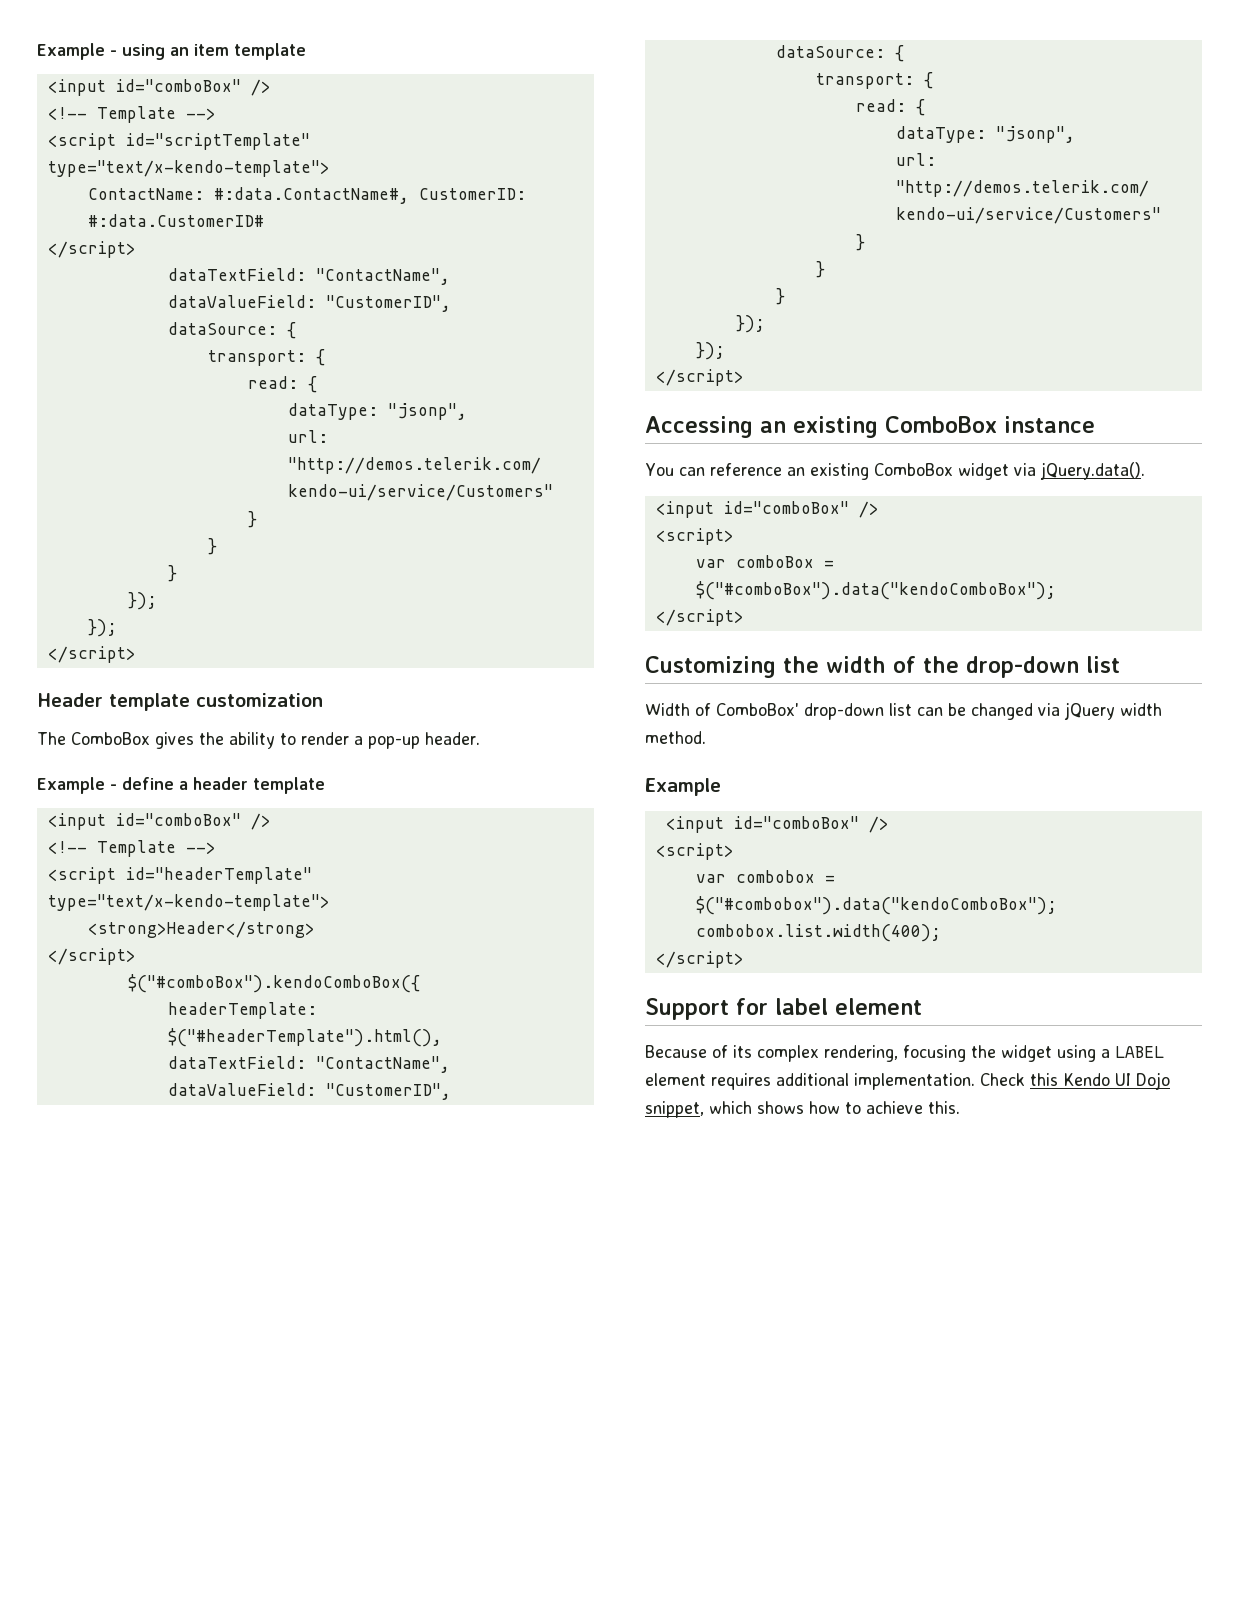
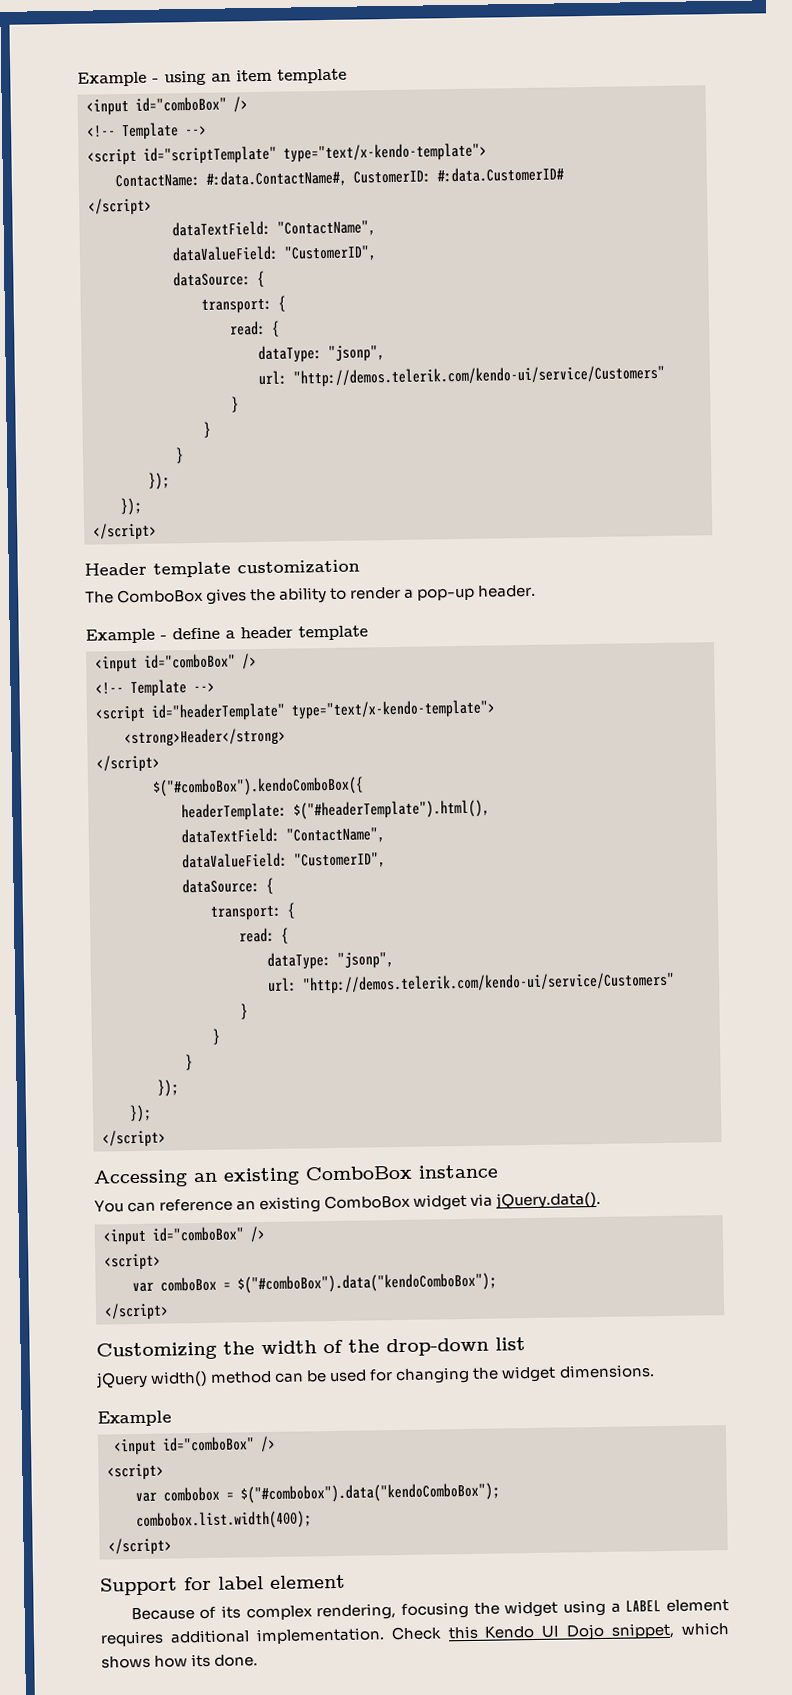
- Width of ComboBox' drop-down list can be changed via jQuery width method.
+ jQuery width() method can be used for changing the widget dimensions.
- Check this Kendo UI Dojo snippet, which shows how to achieve this.
+ Check this Kendo UI Dojo snippet, which shows how its done.

